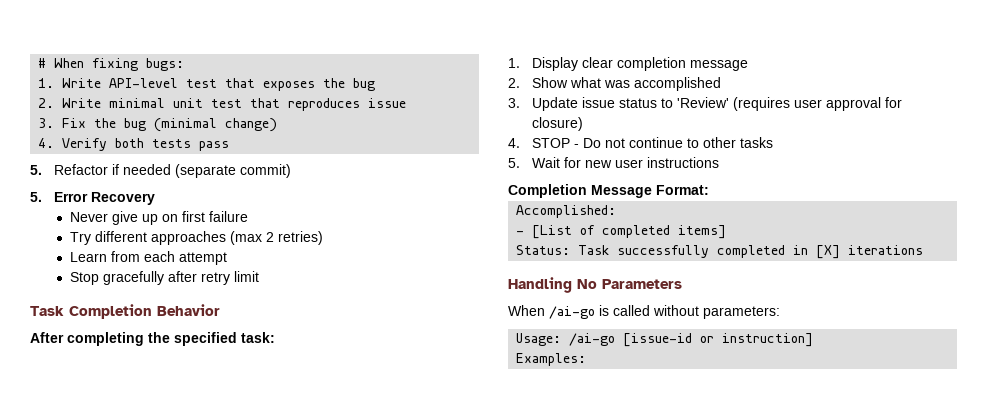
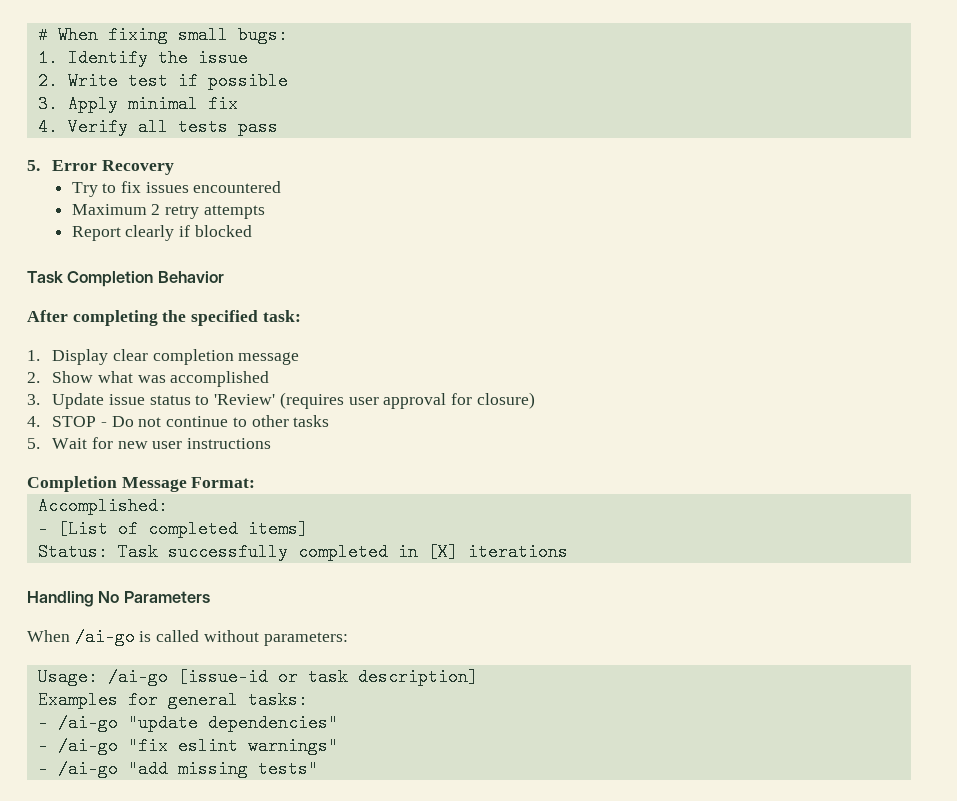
- # When fixing bugs:
+ # When fixing small bugs:
- 1. Write API-level test that exposes the bug
- 2. Write minimal unit test that reproduces issue
- 3. Fix the bug (minimal change)
+ 1. Identify the issue
+ 2. Write test if possible
+ 3. Apply minimal fix
- 4. Verify both tests pass
+ 4. Verify all tests pass
- 5. Refactor if needed (separate commit)
  5. Error Recovery
- Never give up on first failure
- Try different approaches (max 2 retries)
- Learn from each attempt
- Stop gracefully after retry limit
+ Try to fix issues encountered
+ Maximum 2 retry attempts
+ Report clearly if blocked
- Usage: /ai-go [issue-id or instruction]
- Examples:
+ Usage: /ai-go [issue-id or task description]
+ Examples for general tasks:
+ - /ai-go "update dependencies"
+ - /ai-go "fix eslint warnings"
+ - /ai-go "add missing tests"

